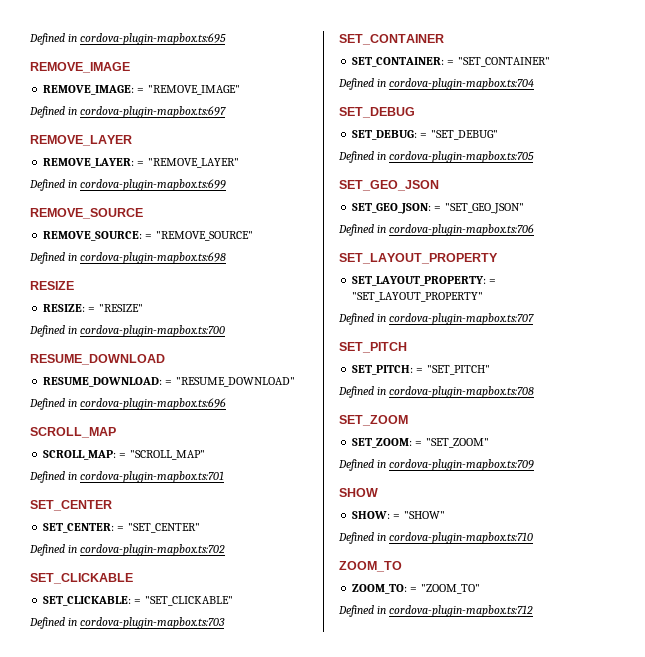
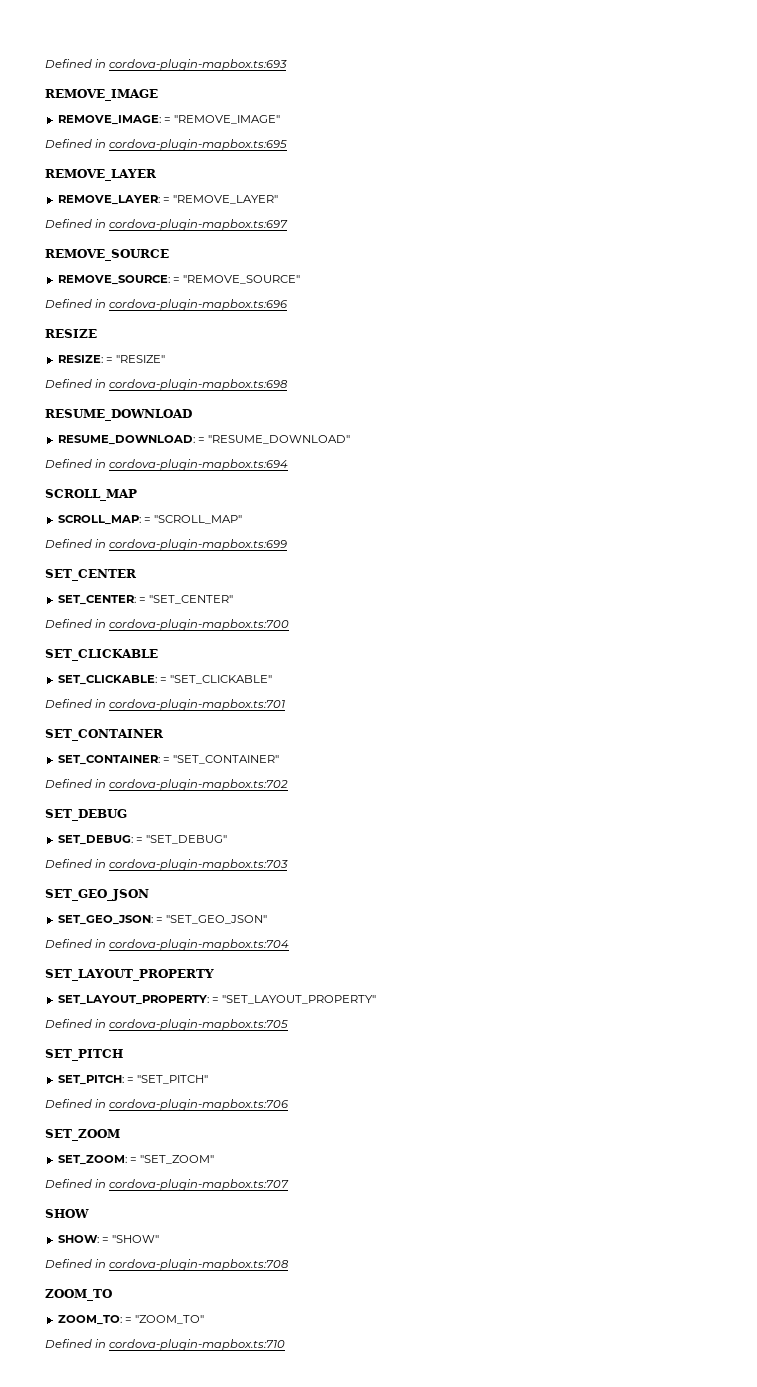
- Defined in cordova-plugin-mapbox.ts:695
+ Defined in cordova-plugin-mapbox.ts:693
- Defined in cordova-plugin-mapbox.ts:697
+ Defined in cordova-plugin-mapbox.ts:695
- Defined in cordova-plugin-mapbox.ts:699
+ Defined in cordova-plugin-mapbox.ts:697
- Defined in cordova-plugin-mapbox.ts:698
+ Defined in cordova-plugin-mapbox.ts:696
- Defined in cordova-plugin-mapbox.ts:700
+ Defined in cordova-plugin-mapbox.ts:698
- Defined in cordova-plugin-mapbox.ts:696
+ Defined in cordova-plugin-mapbox.ts:694
- Defined in cordova-plugin-mapbox.ts:701
+ Defined in cordova-plugin-mapbox.ts:699
- Defined in cordova-plugin-mapbox.ts:702
+ Defined in cordova-plugin-mapbox.ts:700
- Defined in cordova-plugin-mapbox.ts:703
+ Defined in cordova-plugin-mapbox.ts:701
- Defined in cordova-plugin-mapbox.ts:704
+ Defined in cordova-plugin-mapbox.ts:702
- Defined in cordova-plugin-mapbox.ts:705
+ Defined in cordova-plugin-mapbox.ts:703
- Defined in cordova-plugin-mapbox.ts:706
+ Defined in cordova-plugin-mapbox.ts:704
- Defined in cordova-plugin-mapbox.ts:707
+ Defined in cordova-plugin-mapbox.ts:705
- Defined in cordova-plugin-mapbox.ts:708
+ Defined in cordova-plugin-mapbox.ts:706
- Defined in cordova-plugin-mapbox.ts:709
+ Defined in cordova-plugin-mapbox.ts:707
- Defined in cordova-plugin-mapbox.ts:710
+ Defined in cordova-plugin-mapbox.ts:708
- Defined in cordova-plugin-mapbox.ts:712
+ Defined in cordova-plugin-mapbox.ts:710

